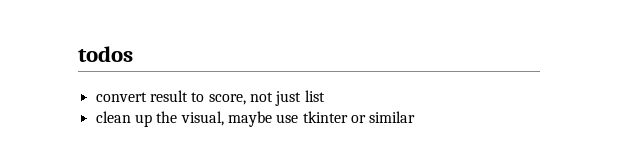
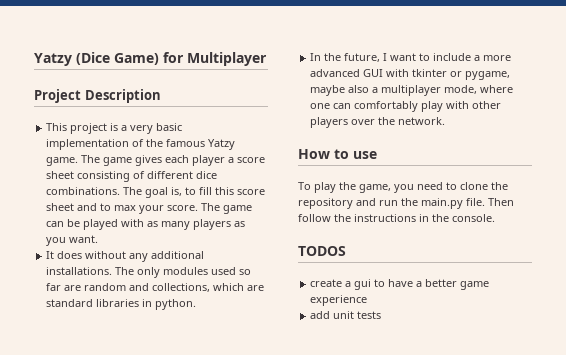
- todos
- convert result to score, not just list
- clean up the visual, maybe use tkinter or similar
+ Yatzy (Dice Game) for Multiplayer
+ Project Description
+ This project is a very basic implementation of the famous Yatzy game. The game gives each player a score sheet consisting of different dice combinations. The goal is, to fill this score sheet and to max your score. The game can be played with as many players as you want.
+ It does without any additional installations. The only modules used so far are random and collections, which are standard libraries in python.
+ In the future, I want to include a more advanced GUI with tkinter or pygame, maybe also a multiplayer mode, where one can comfortably play with other players over the network.
+ How to use
+ To play the game, you need to clone the repository and run the main.py file. Then follow the instructions in the console.
+ TODOS
+ create a gui to have a better game experience
+ add unit tests

